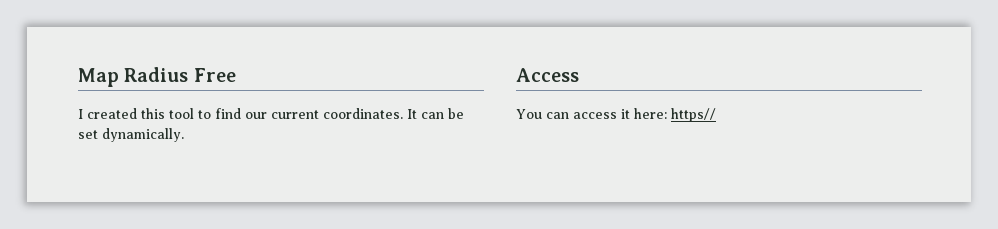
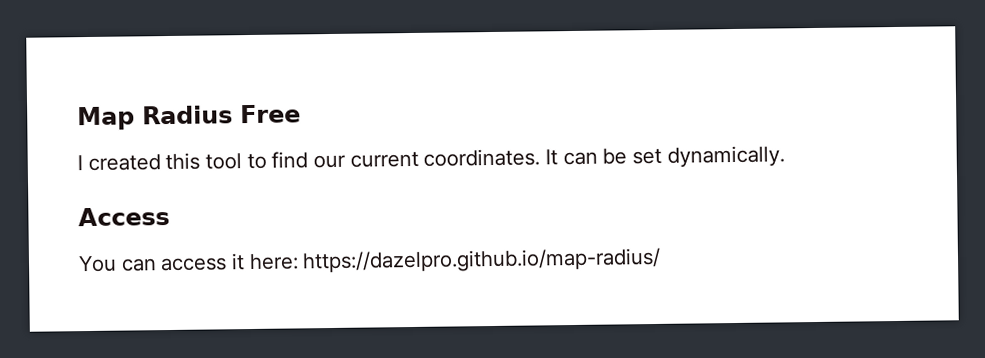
- You can access it here: https//
+ You can access it here: https://dazelpro.github.io/map-radius/

